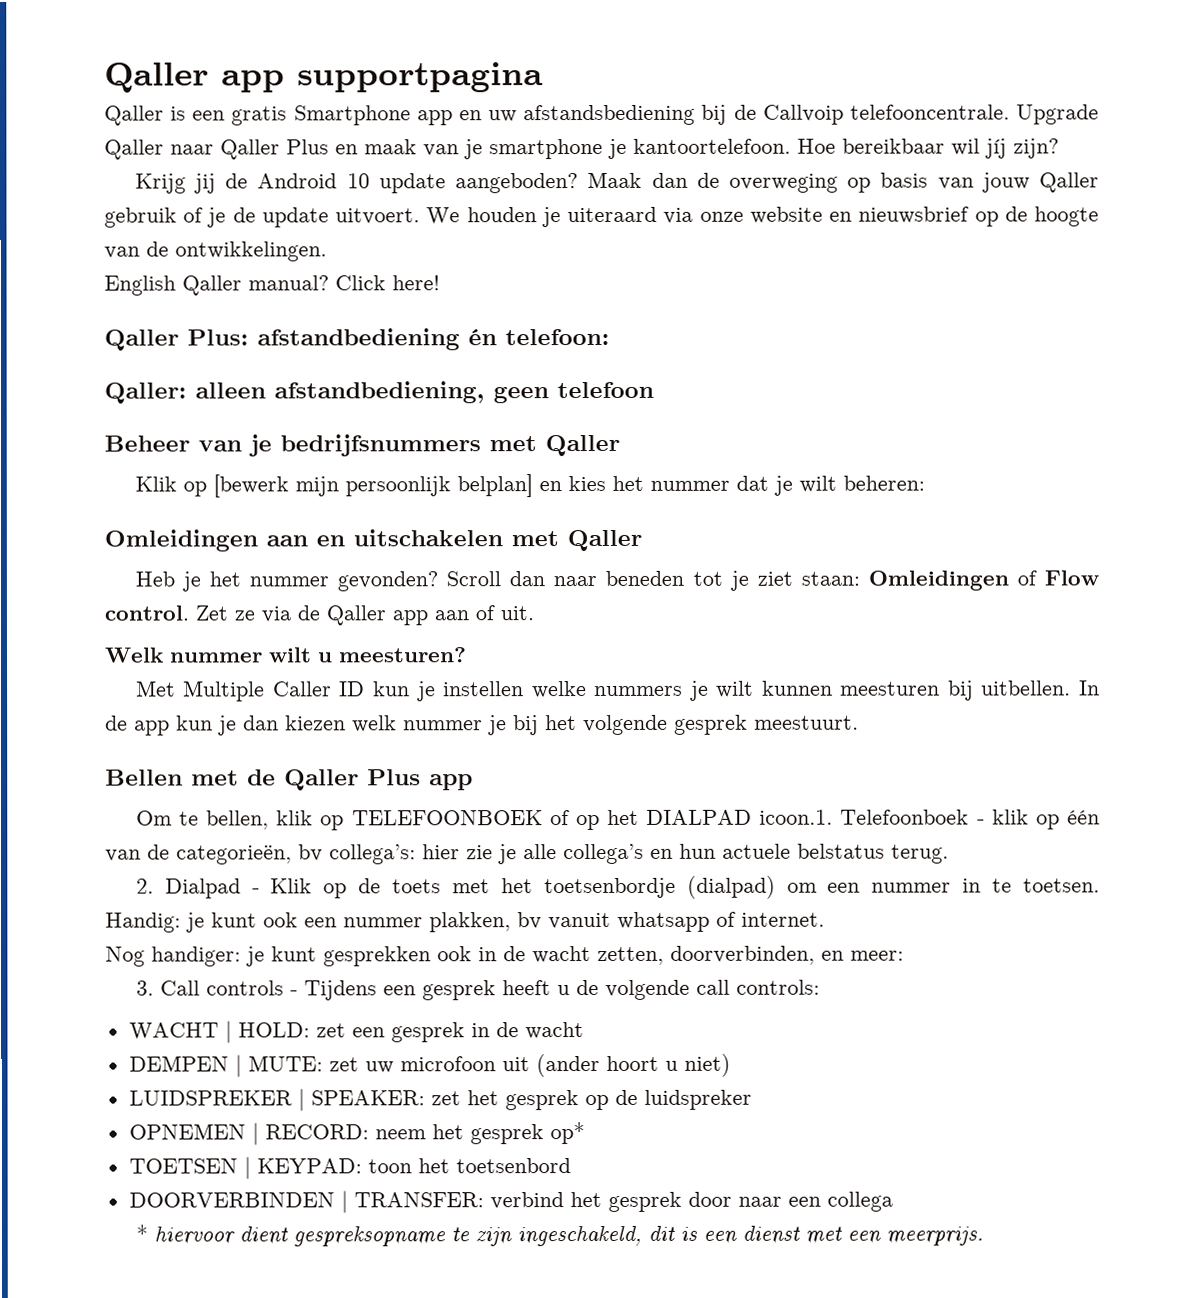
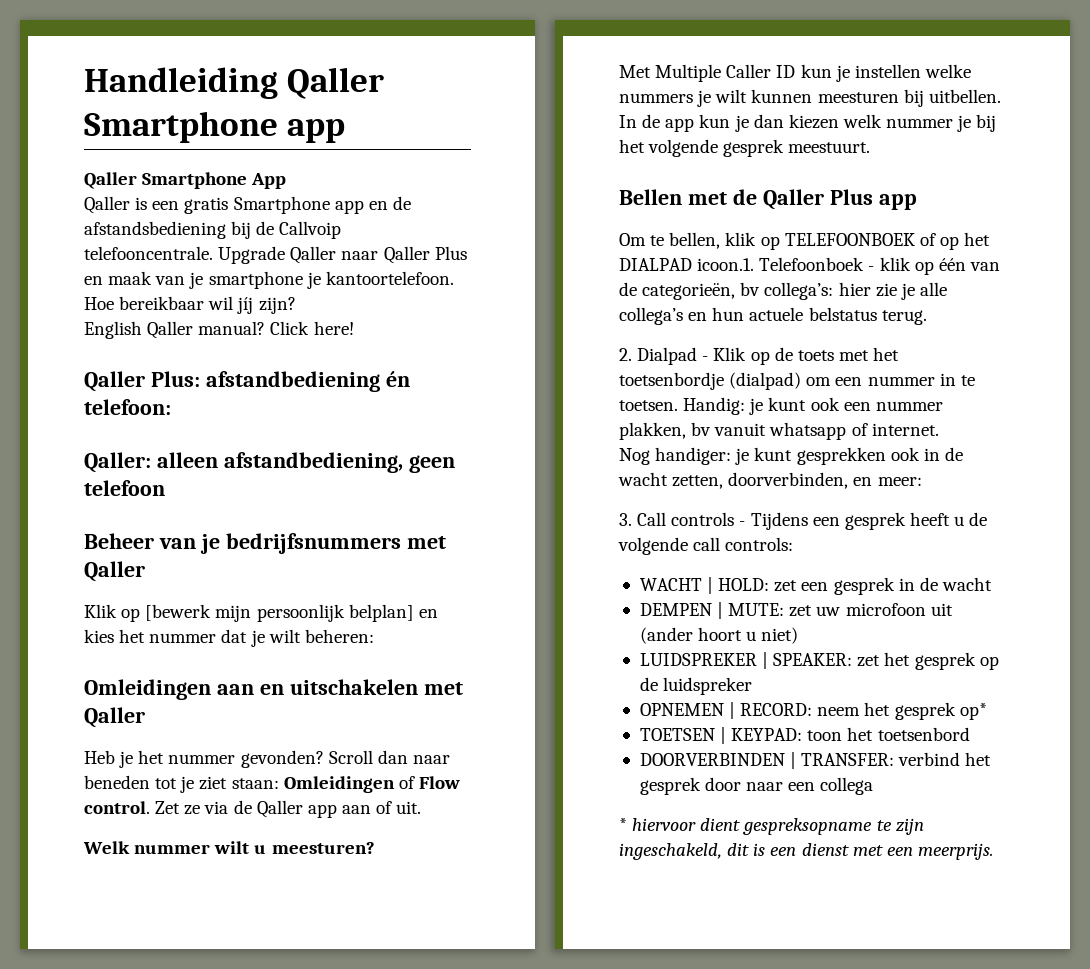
- Qaller app supportpagina
+ Handleiding Qaller Smartphone app
+ Qaller Smartphone App
- Qaller is een gratis Smartphone app en uw afstandsbediening bij de Callvoip telefooncentrale.
+ Qaller is een gratis Smartphone app en de afstandsbediening bij de Callvoip telefooncentrale.
- Krijg jij de Android 10 update aangeboden? Maak dan de overweging op basis van jouw Qaller gebruik of je de update uitvoert. We houden je uiteraard via onze website en nieuwsbrief op de hoogte van de ontwikkelingen.

